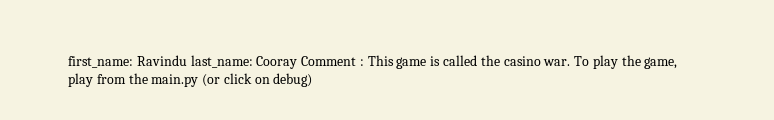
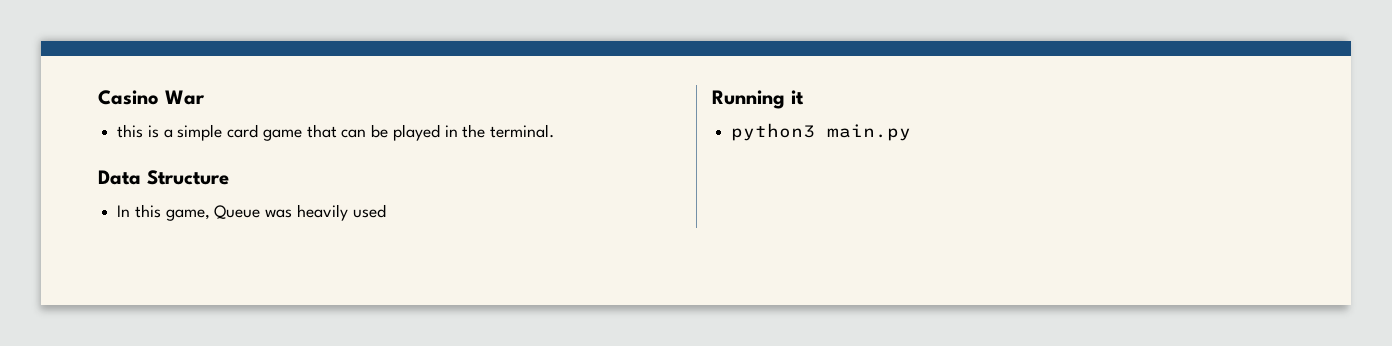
- first_name: Ravindu last_name: Cooray Comment : This game is called the casino war. To play the game, play from the main.py (or click on debug)
+ Casino War
+ this is a simple card game that can be played in the terminal.
+ Data Structure
+ In this game, Queue was heavily used
+ Running it
+ python3 main.py

